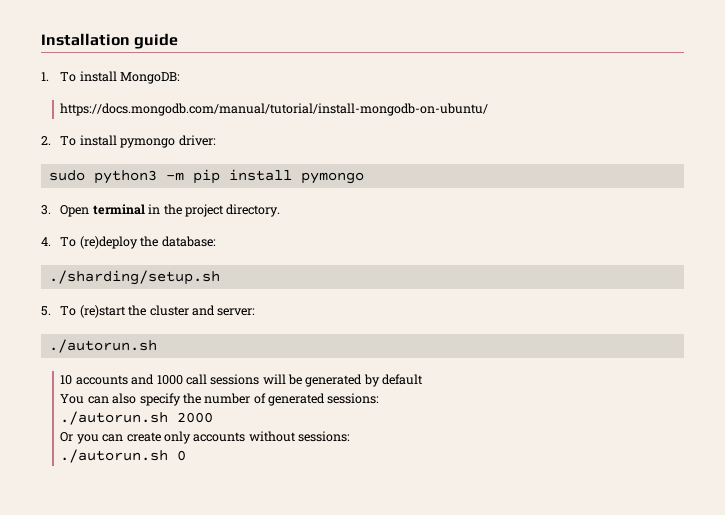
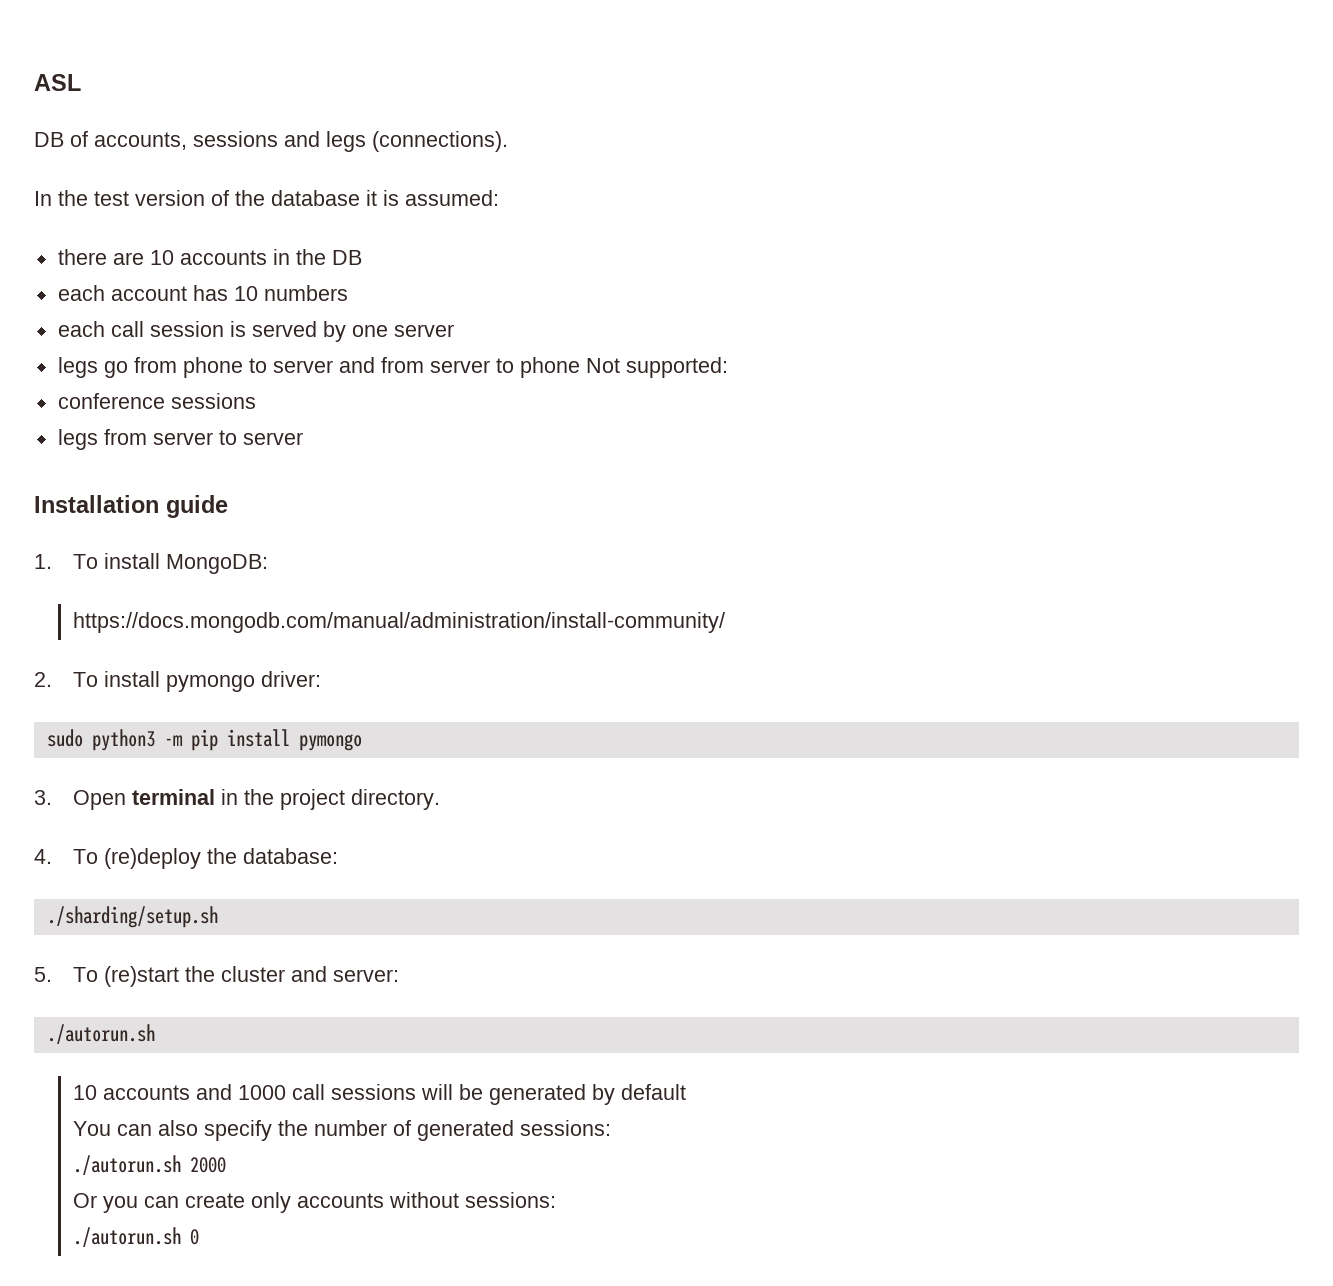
+ ASL
+ DB of accounts, sessions and legs (connections).
+ In the test version of the database it is assumed:
+ there are 10 accounts in the DB
+ each account has 10 numbers
+ each call session is served by one server
+ legs go from phone to server and from server to phone Not supported:
+ conference sessions
+ legs from server to server
- https://docs.mongodb.com/manual/tutorial/install-mongodb-on-ubuntu/
+ https://docs.mongodb.com/manual/administration/install-community/

